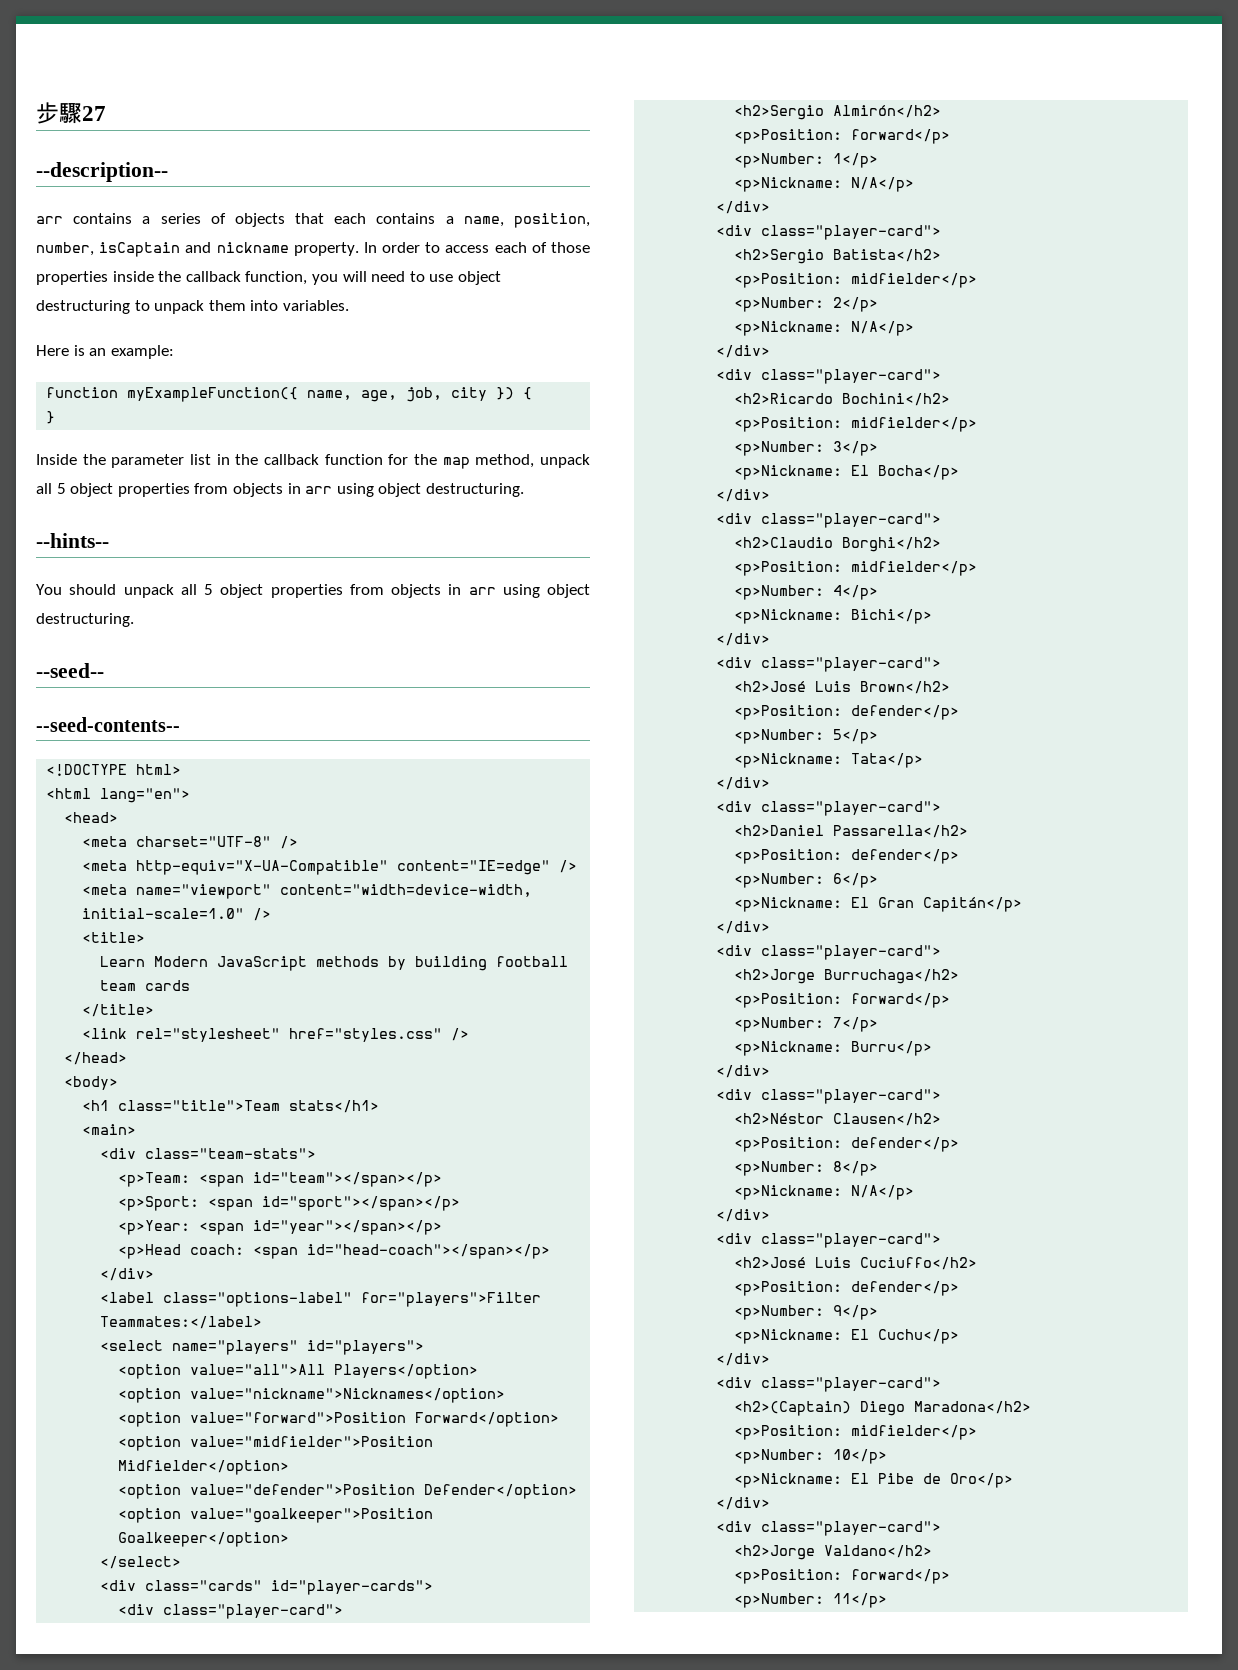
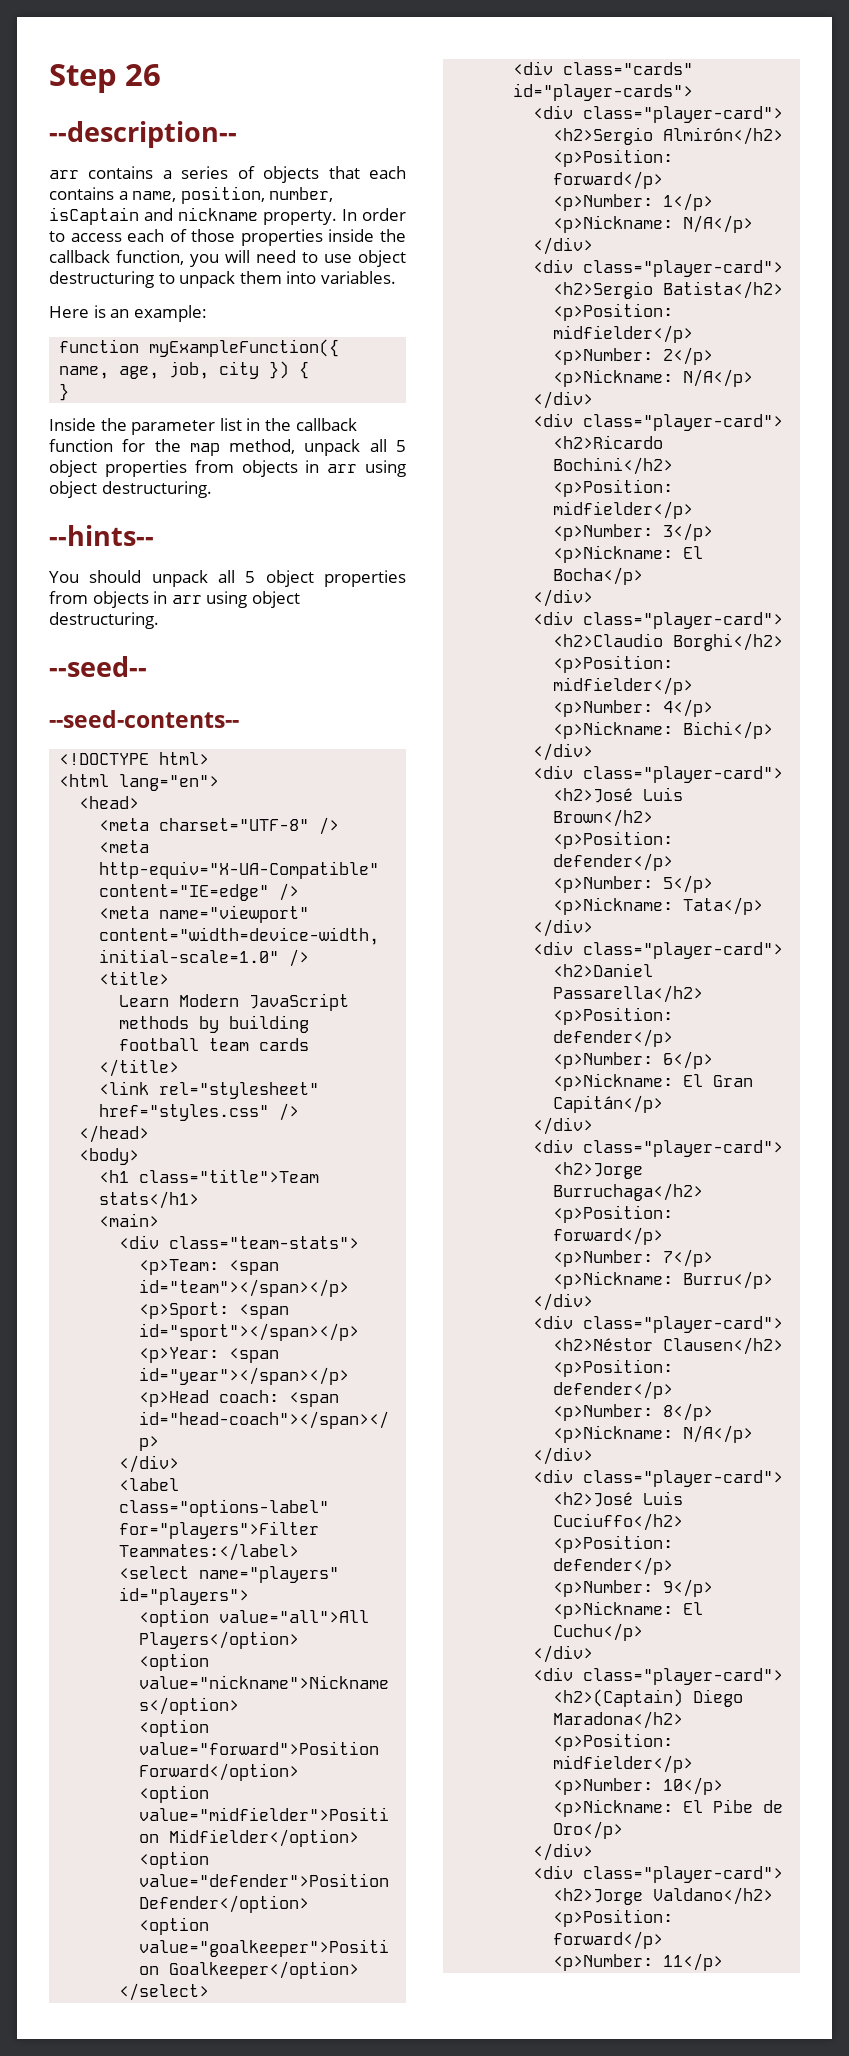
- 步驟27
+ Step 26

